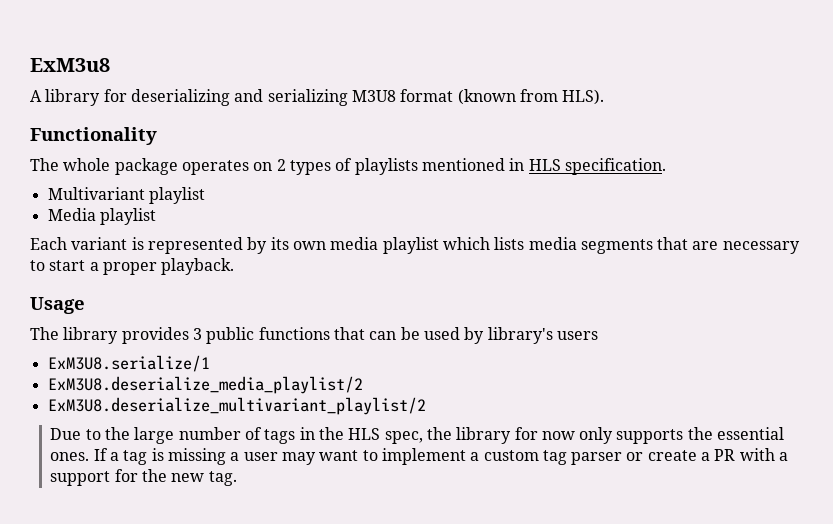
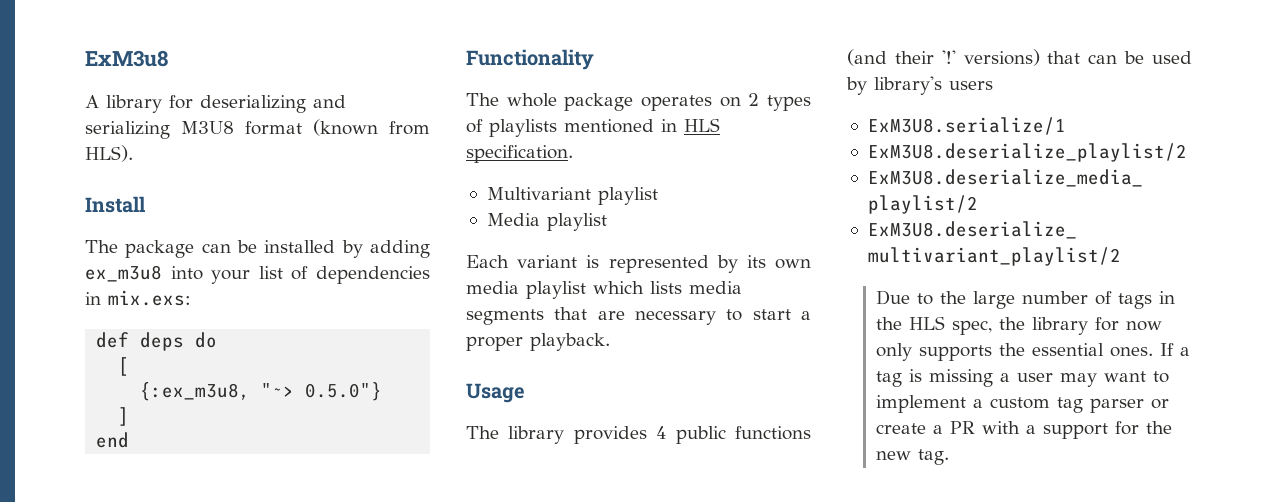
+ Install
+ The package can be installed by adding ex_m3u8 into your list of dependencies in mix.exs:
+ def deps do
+ [
+ {:ex_m3u8, "~> 0.5.0"}
+ ]
+ end
- The library provides 3 public functions that can be used by library's users
+ The library provides 4 public functions (and their '!' versions) that can be used by library's users
+ ExM3U8.deserialize_playlist/2

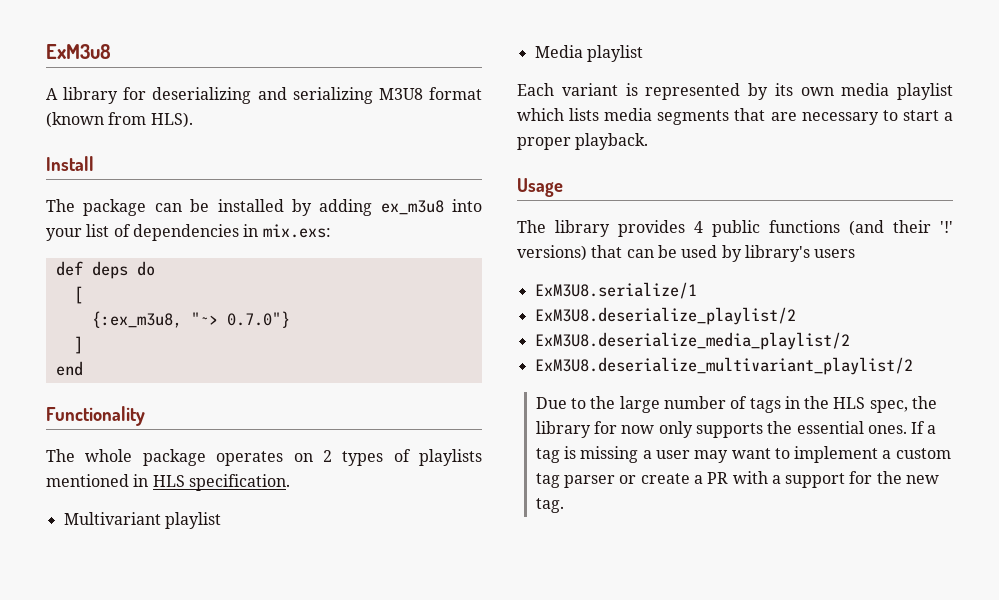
- {:ex_m3u8, "~> 0.5.0"}
+ {:ex_m3u8, "~> 0.7.0"}

